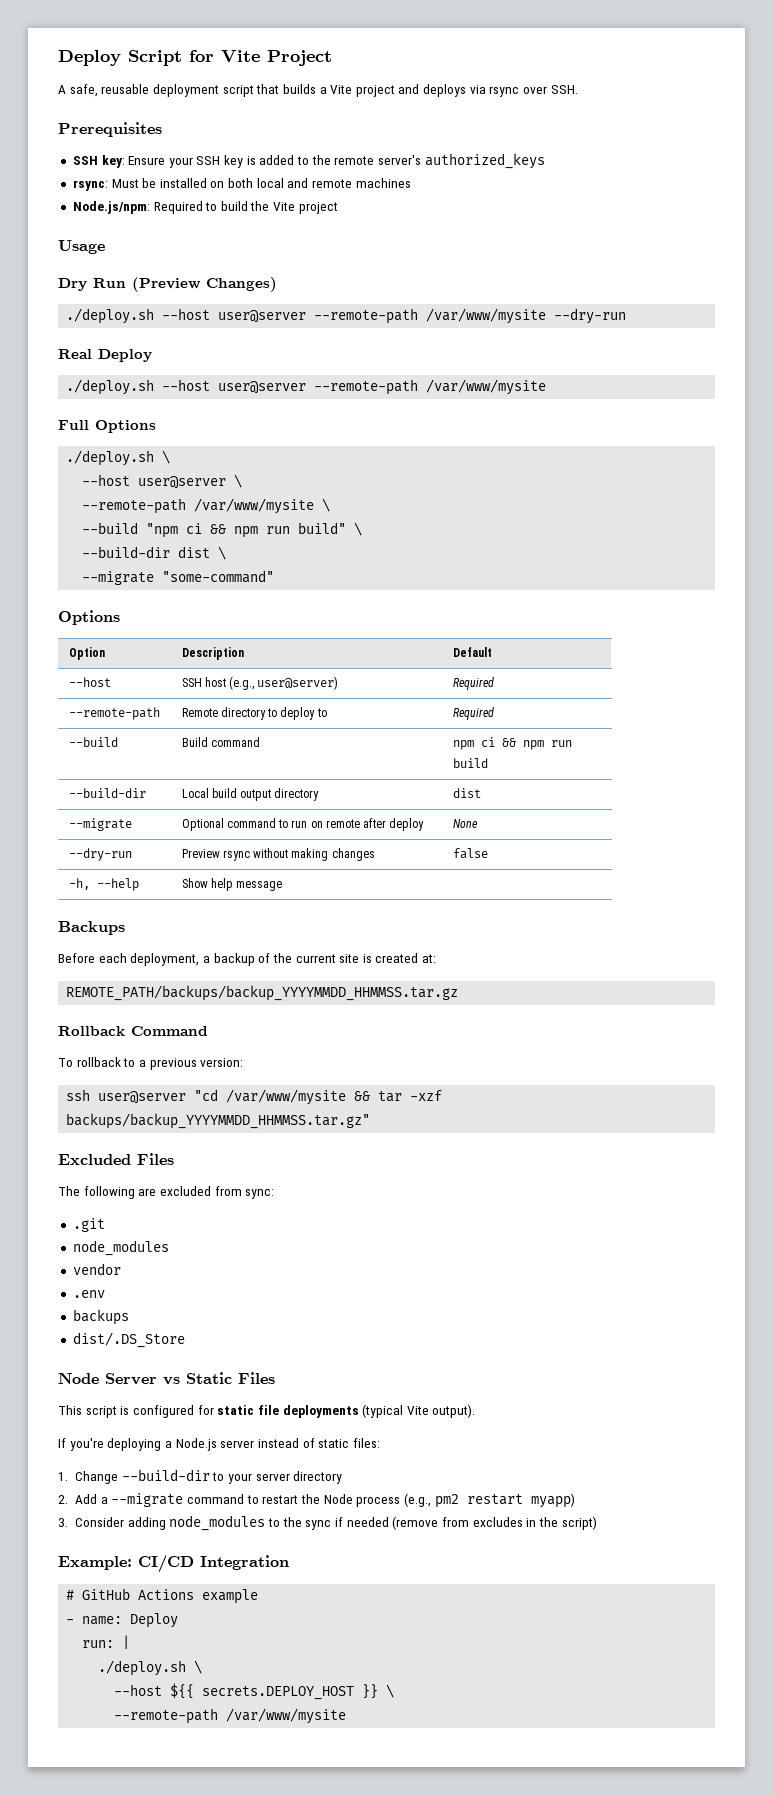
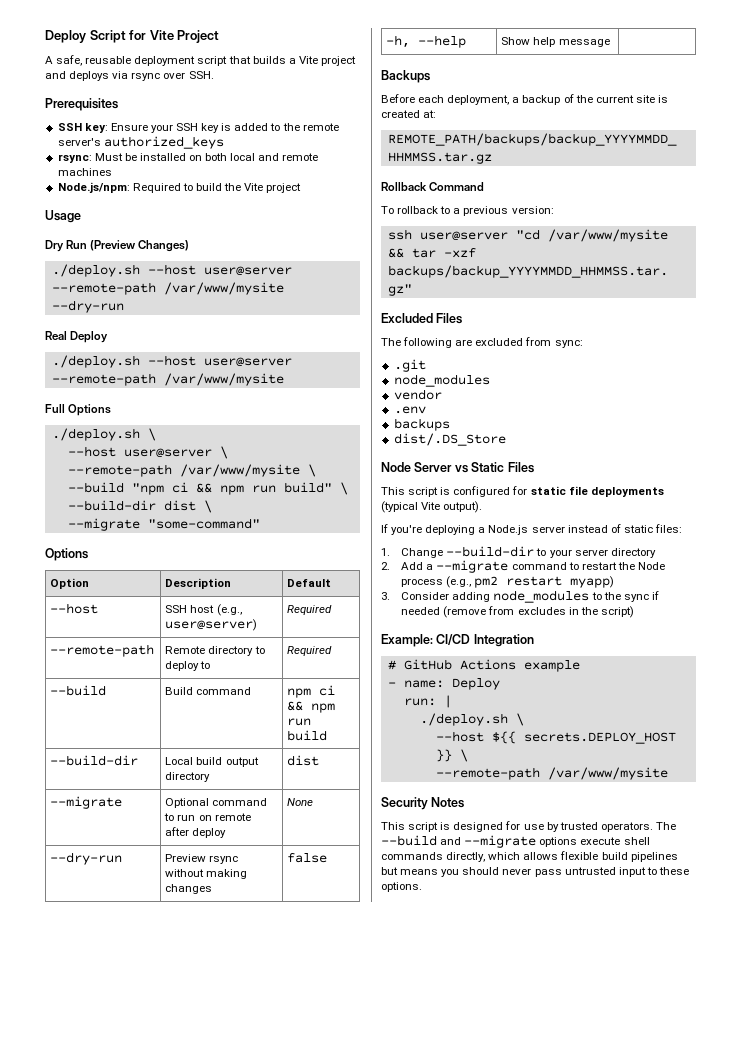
+ Security Notes
+ This script is designed for use by trusted operators. The --build and --migrate options execute shell commands directly, which allows flexible build pipelines but means you should never pass untrusted input to these options.

